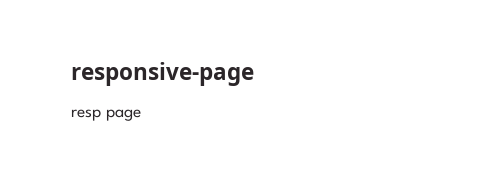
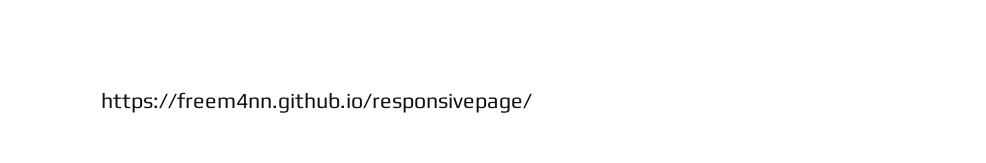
- responsive-page
- resp page
+ https://freem4nn.github.io/responsivepage/

